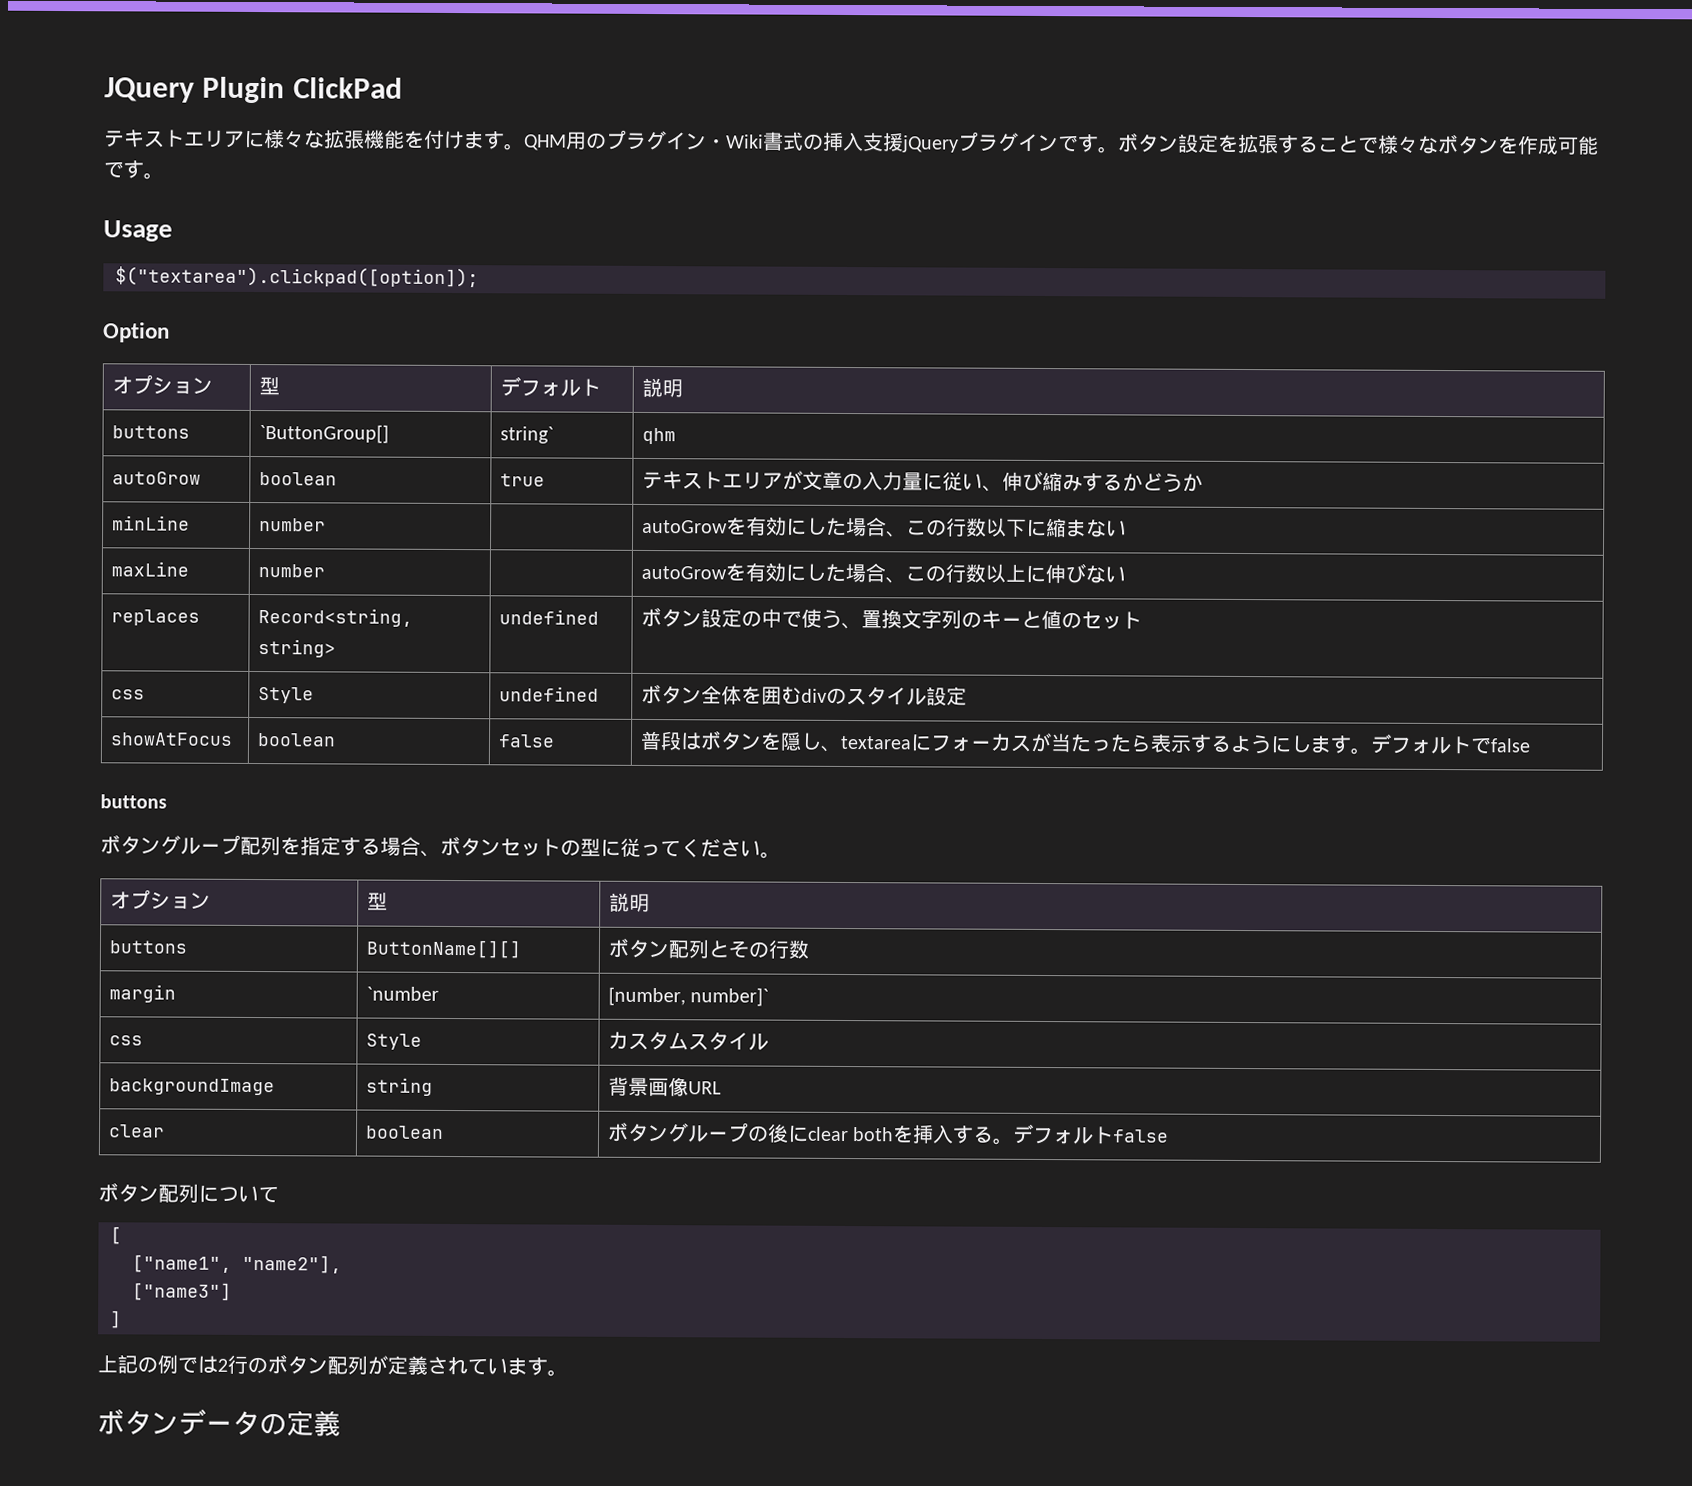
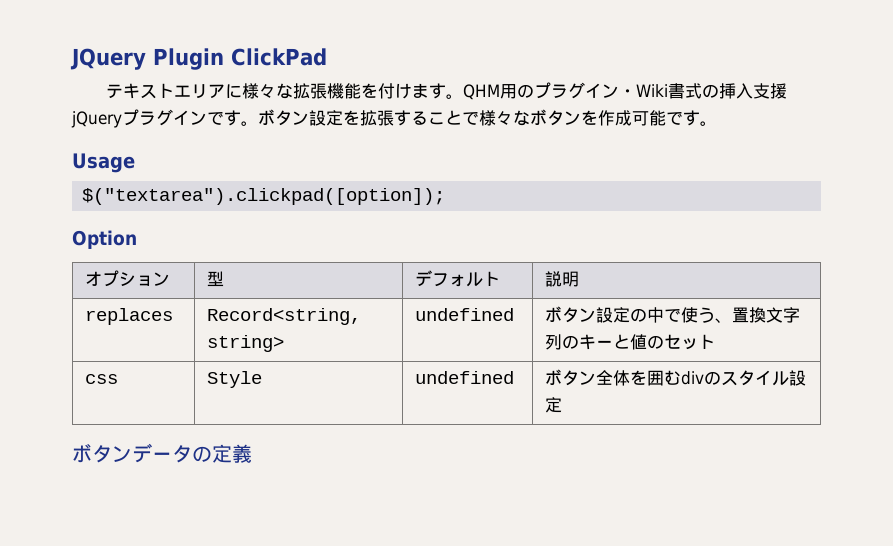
- buttons | `ButtonGroup[] | string` | qhm
- autoGrow | boolean | true | テキストエリアが文章の入力量に従い、伸び縮みするかどうか
- minLine | number | | autoGrowを有効にした場合、この行数以下に縮まない
- maxLine | number | | autoGrowを有効にした場合、この行数以上に伸びない
- showAtFocus | boolean | false | 普段はボタンを隠し、textareaにフォーカスが当たったら表示するようにします。デフォルトでfalse
- buttons
- ボタングループ配列を指定する場合、ボタンセットの型に従ってください。
- オプション | 型 | 説明
- buttons | ButtonName[][] | ボタン配列とその行数
- margin | `number | [number, number]`
- css | Style | カスタムスタイル
- backgroundImage | string | 背景画像URL
- clear | boolean | ボタングループの後にclear bothを挿入する。デフォルトfalse
- ボタン配列について
- [
- ["name1", "name2"],
- ["name3"]
- ]
- 上記の例では2行のボタン配列が定義されています。

